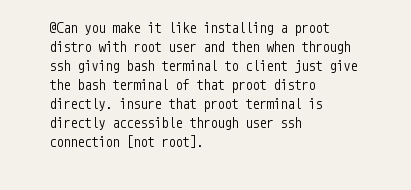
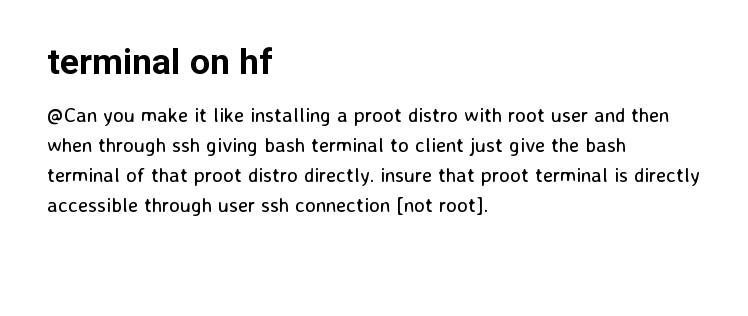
+ terminal on hf

